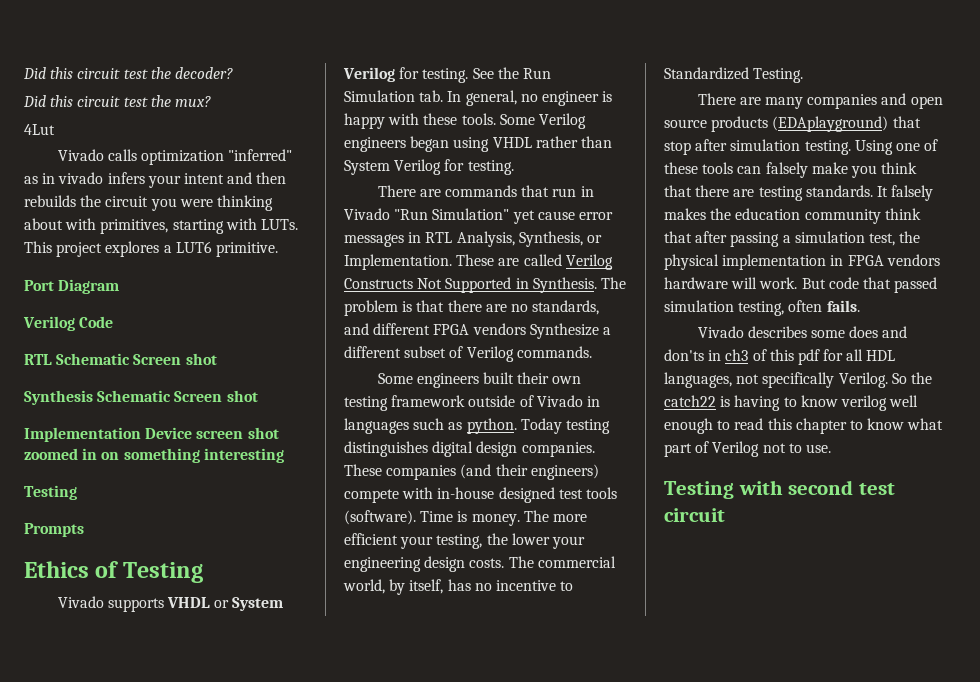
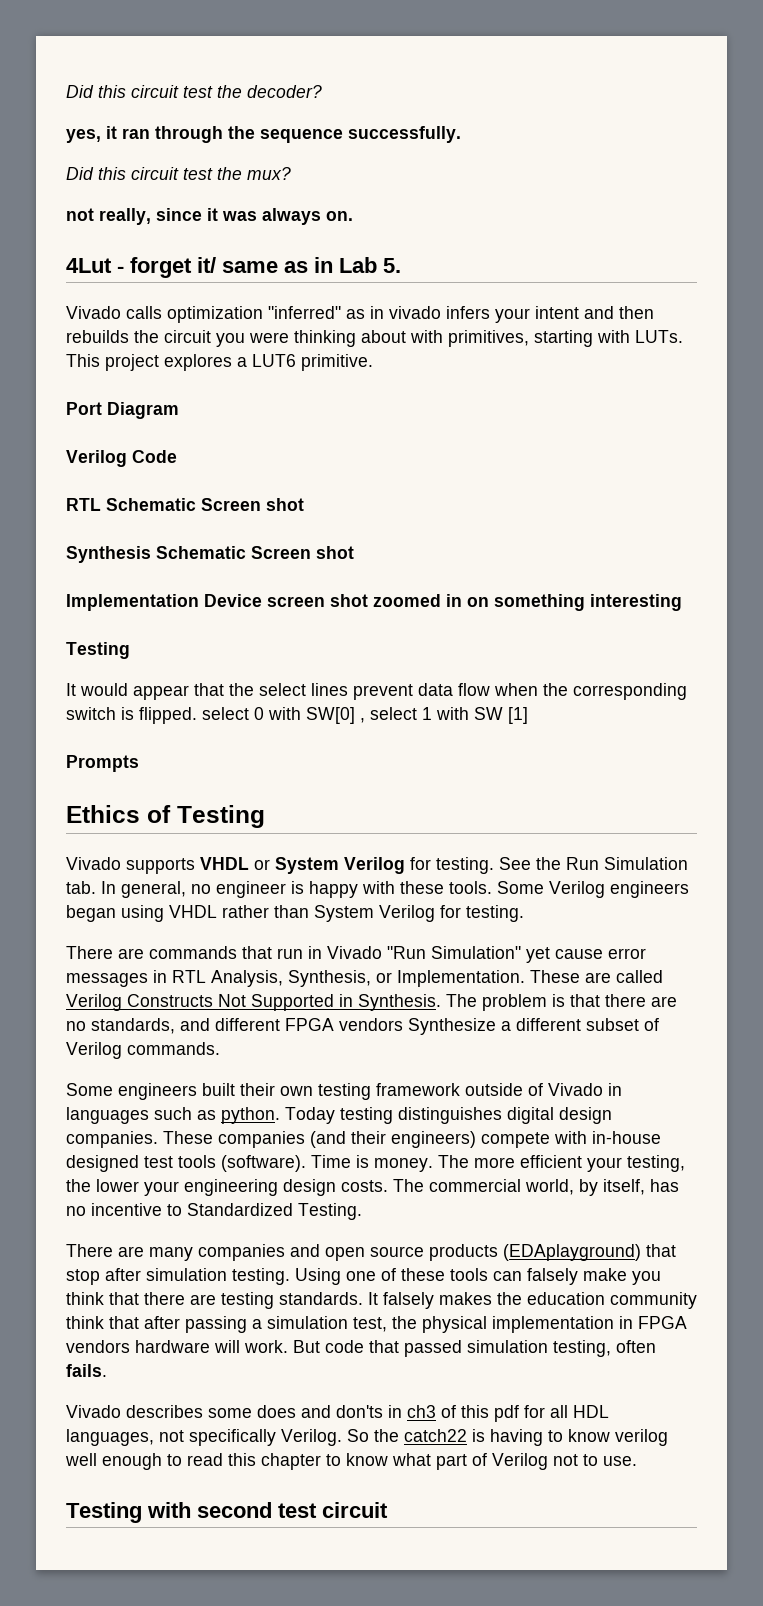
+ yes, it ran through the sequence successfully.
- 4Lut
+ not really, since it was always on.
+ 4Lut - forget it/ same as in Lab 5.
+ It would appear that the select lines prevent data flow when the corresponding switch is flipped. select 0 with SW[0] , select 1 with SW [1]

